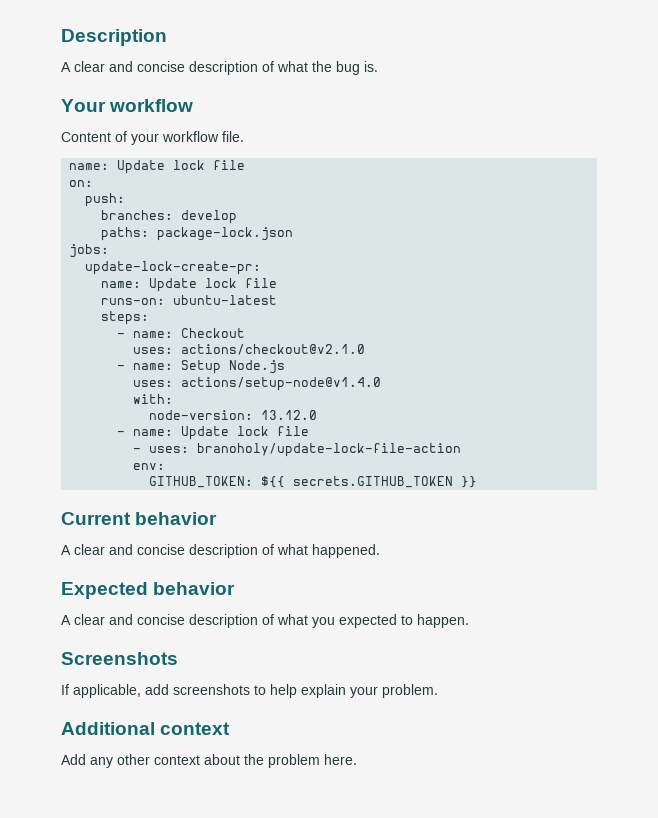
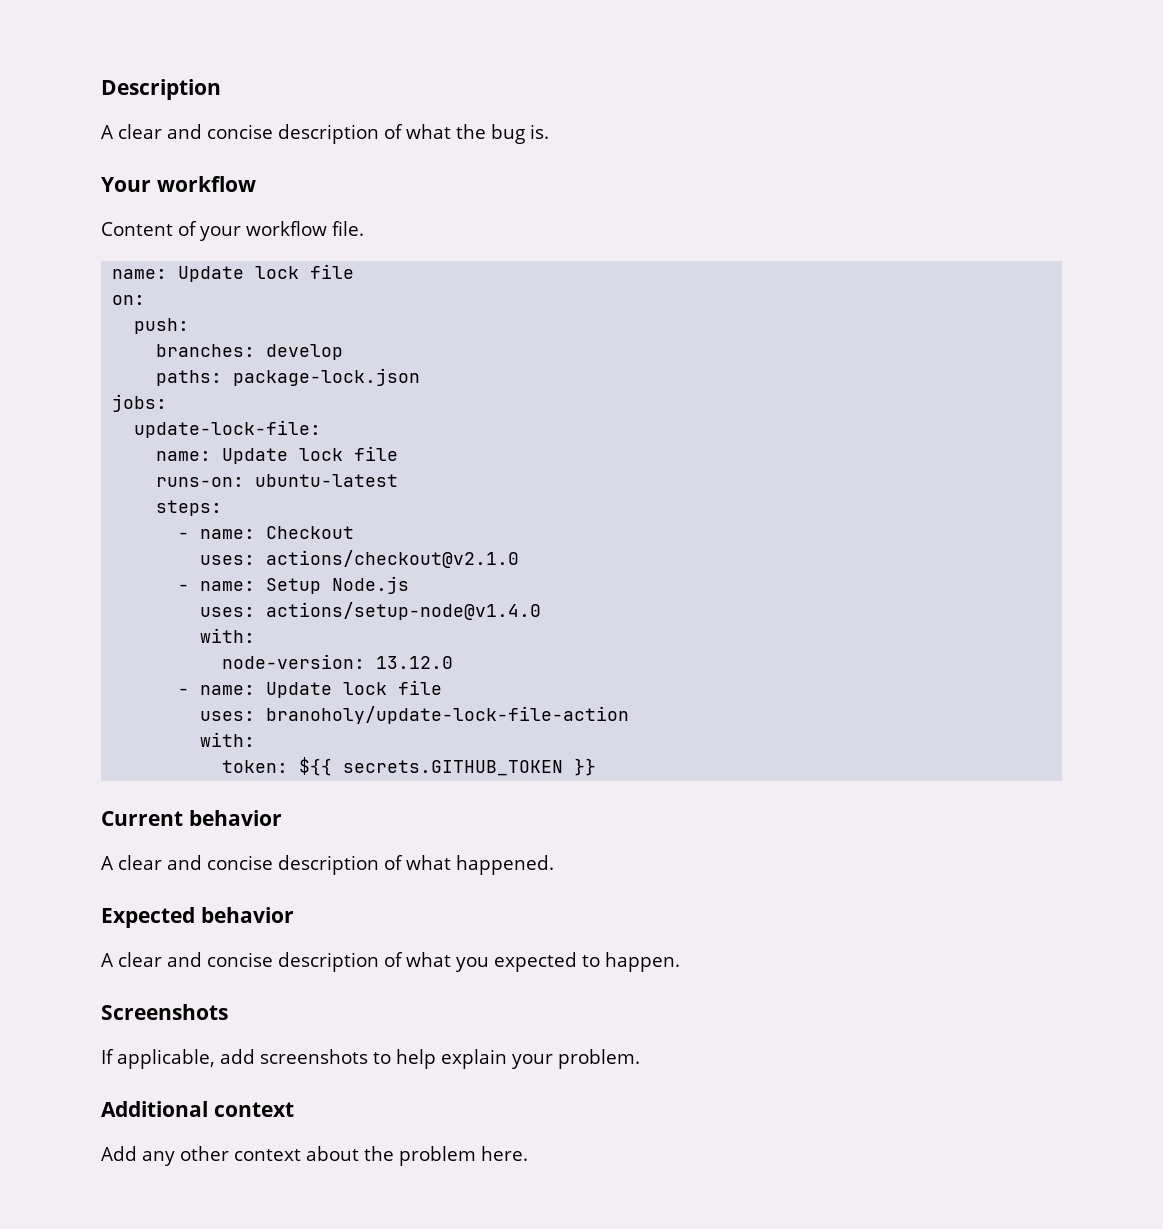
- update-lock-create-pr:
+ update-lock-file:
- - uses: branoholy/update-lock-file-action
- env:
- GITHUB_TOKEN: ${{ secrets.GITHUB_TOKEN }}
+ uses: branoholy/update-lock-file-action
+ with:
+ token: ${{ secrets.GITHUB_TOKEN }}

